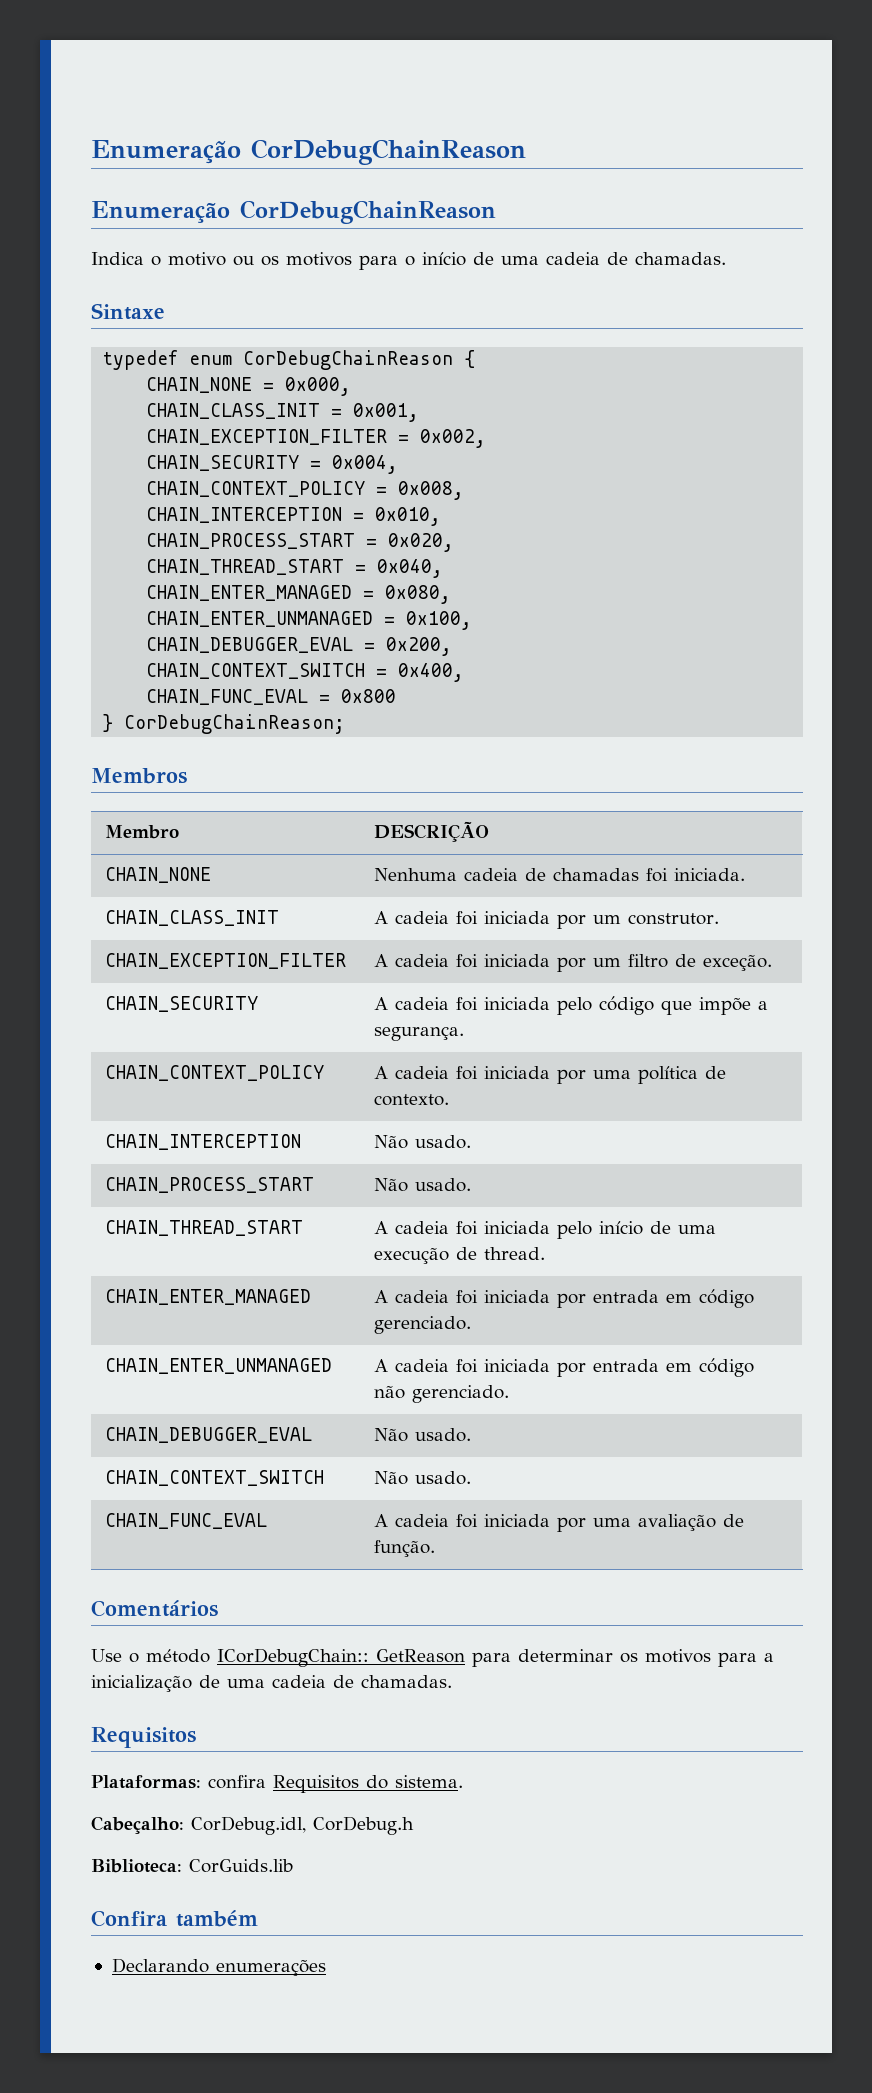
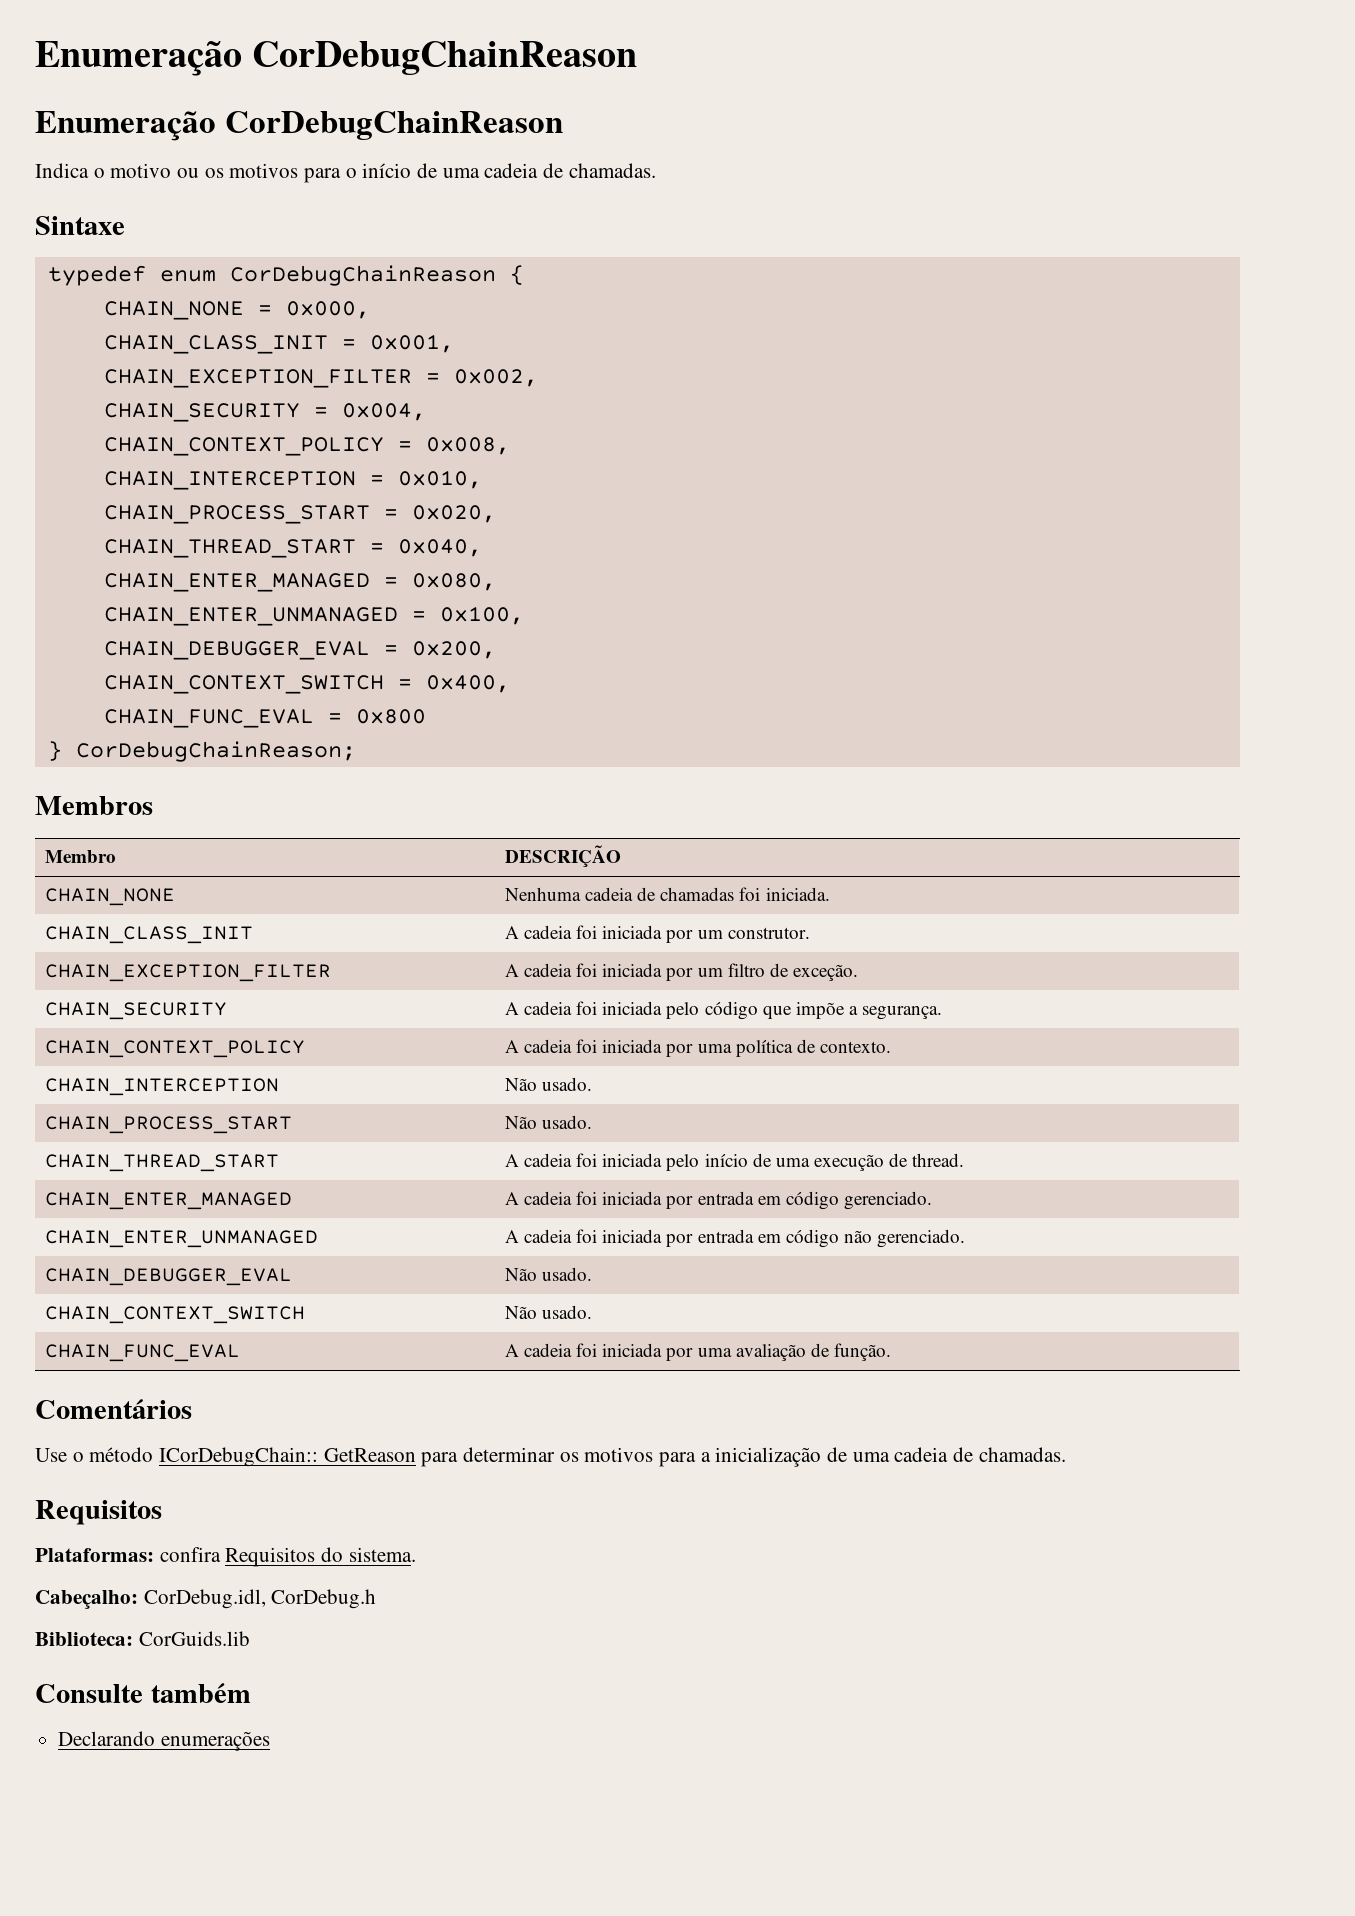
- Confira também
+ Consulte também

